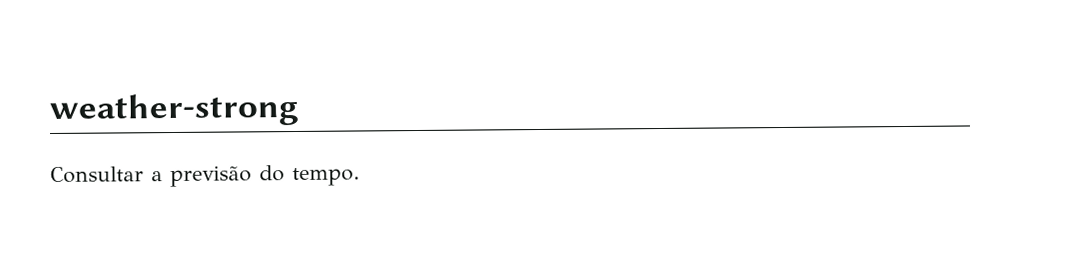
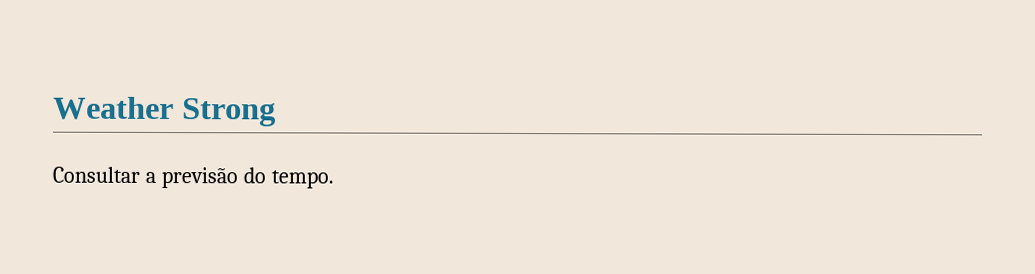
- weather-strong
+ Weather Strong

